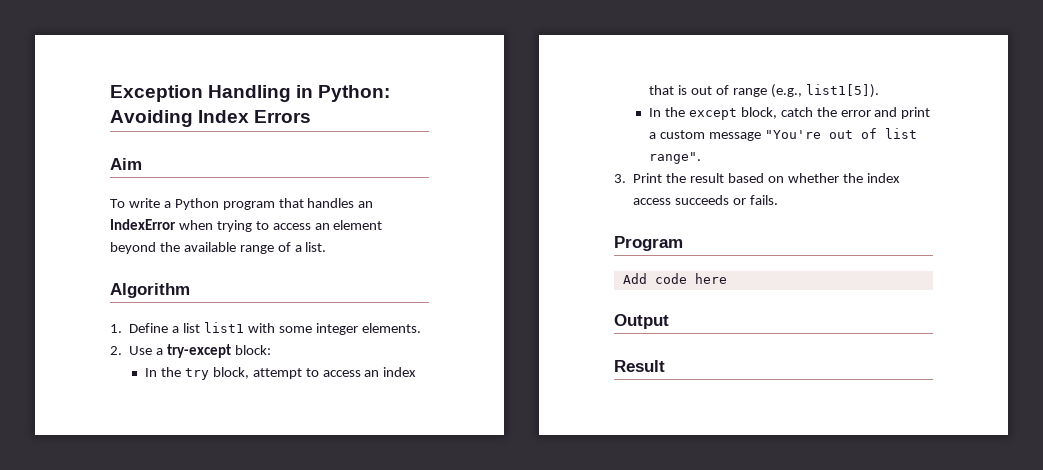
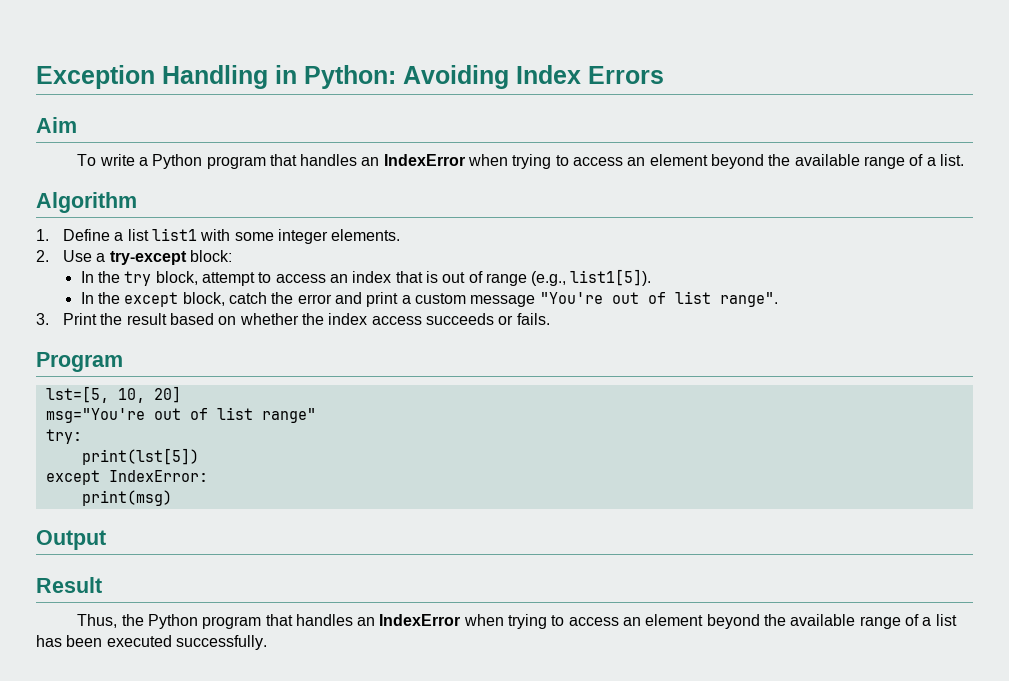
- Add code here
+ lst=[5, 10, 20]
+ msg="You're out of list range"
+ try:
+ print(lst[5])
+ except IndexError:
+ print(msg)
  Output
  Result
+ Thus, the Python program that handles an IndexError when trying to access an element beyond the available range of a list has been executed successfully.

